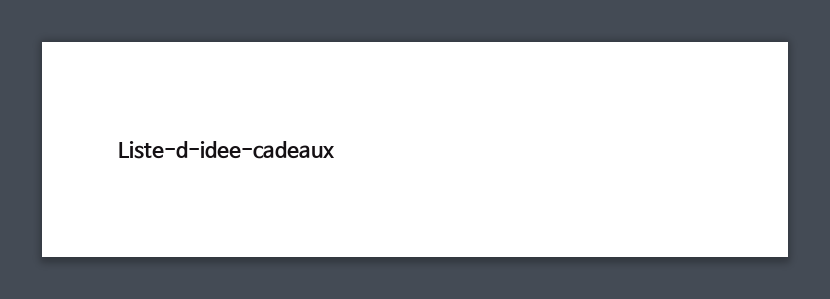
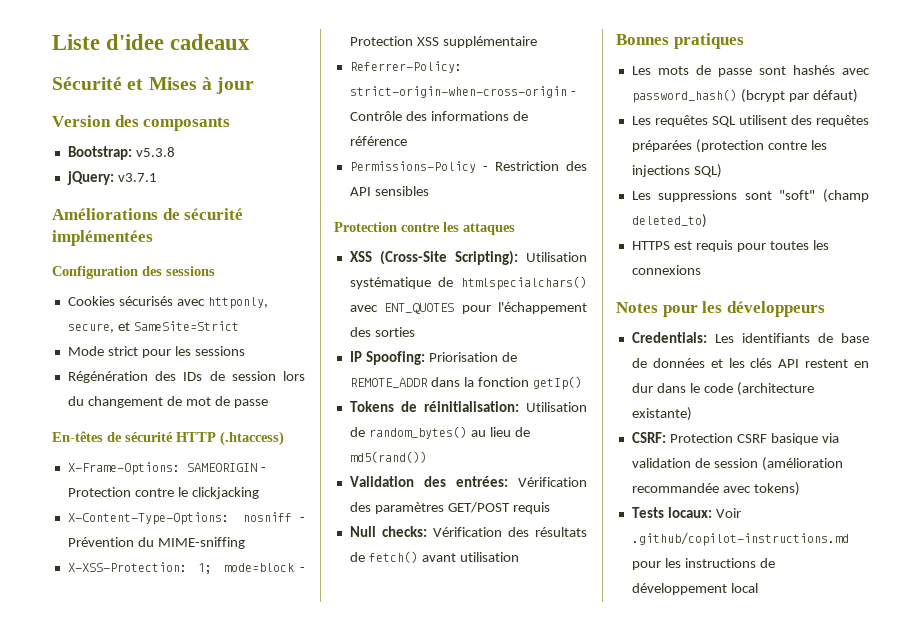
- Liste-d-idee-cadeaux
+ Liste d'idee cadeaux
+ Sécurité et Mises à jour
+ Version des composants
+ Bootstrap: v5.3.8
+ jQuery: v3.7.1
+ Améliorations de sécurité implémentées
+ Configuration des sessions
+ Cookies sécurisés avec httponly, secure, et SameSite=Strict
+ Mode strict pour les sessions
+ Régénération des IDs de session lors du changement de mot de passe
+ En-têtes de sécurité HTTP (.htaccess)
+ X-Frame-Options: SAMEORIGIN - Protection contre le clickjacking
+ X-Content-Type-Options: nosniff - Prévention du MIME-sniffing
+ X-XSS-Protection: 1; mode=block - Protection XSS supplémentaire
+ Referrer-Policy: strict-origin-when-cross-origin - Contrôle des informations de référence
+ Permissions-Policy - Restriction des API sensibles
+ Protection contre les attaques
+ XSS (Cross-Site Scripting): Utilisation systématique de htmlspecialchars() avec ENT_QUOTES pour l'échappement des sorties
+ IP Spoofing: Priorisation de REMOTE_ADDR dans la fonction getIp()
+ Tokens de réinitialisation: Utilisation de random_bytes() au lieu de md5(rand())
+ Validation des entrées: Vérification des paramètres GET/POST requis
+ Null checks: Vérification des résultats de fetch() avant utilisation
+ Bonnes pratiques
+ Les mots de passe sont hashés avec password_hash() (bcrypt par défaut)
+ Les requêtes SQL utilisent des requêtes préparées (protection contre les injections SQL)
+ Les suppressions sont "soft" (champ deleted_to)
+ HTTPS est requis pour toutes les connexions
+ Notes pour les développeurs
+ Credentials: Les identifiants de base de données et les clés API restent en dur dans le code (architecture existante)
+ CSRF: Protection CSRF basique via validation de session (amélioration recommandée avec tokens)
+ Tests locaux: Voir .github/copilot-instructions.md pour les instructions de développement local

